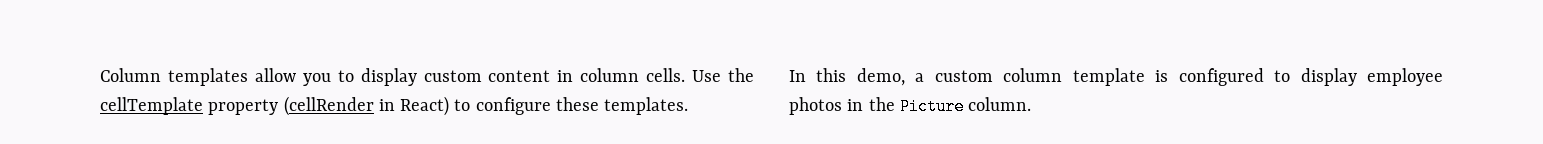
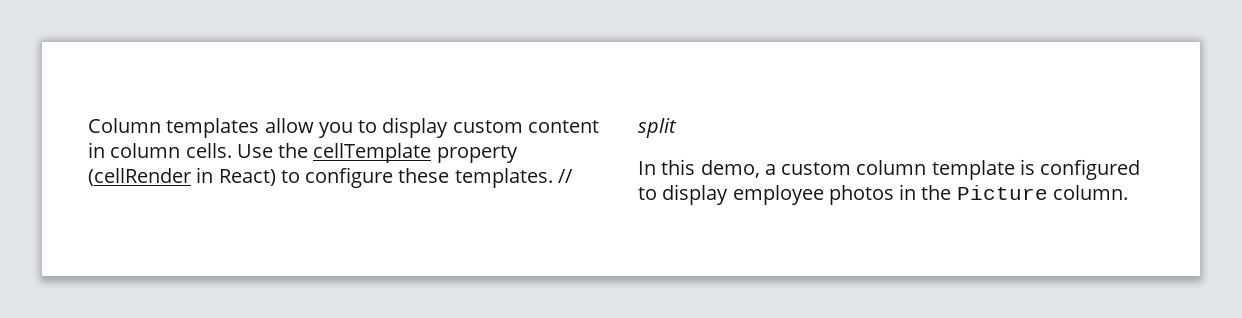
+ // split

